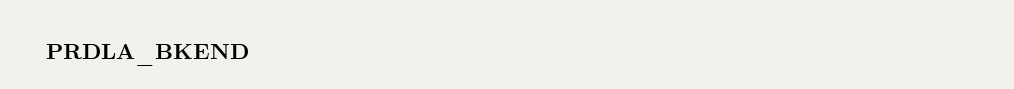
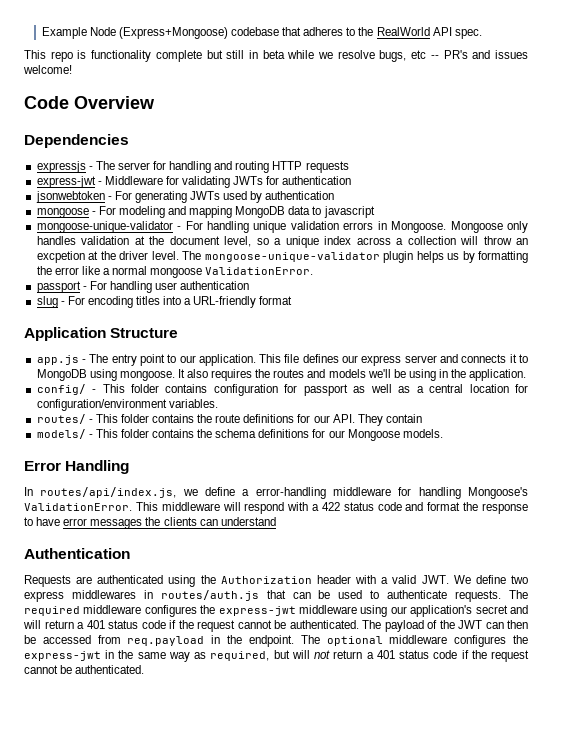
- PRDLA_BKEND
+ Example Node (Express+Mongoose) codebase that adheres to the RealWorld API spec.
+ This repo is functionality complete but still in beta while we resolve bugs, etc -- PR's and issues welcome!
+ Code Overview
+ Dependencies
+ expressjs - The server for handling and routing HTTP requests
+ express-jwt - Middleware for validating JWTs for authentication
+ jsonwebtoken - For generating JWTs used by authentication
+ mongoose - For modeling and mapping MongoDB data to javascript
+ mongoose-unique-validator - For handling unique validation errors in Mongoose. Mongoose only handles validation at the document level, so a unique index across a collection will throw an excpetion at the driver level. The mongoose-unique-validator plugin helps us by formatting the error like a normal mongoose ValidationError.
+ passport - For handling user authentication
+ slug - For encoding titles into a URL-friendly format
+ Application Structure
+ app.js - The entry point to our application. This file defines our express server and connects it to MongoDB using mongoose. It also requires the routes and models we'll be using in the application.
+ config/ - This folder contains configuration for passport as well as a central location for configuration/environment variables.
+ routes/ - This folder contains the route definitions for our API. They contain
+ models/ - This folder contains the schema definitions for our Mongoose models.
+ Error Handling
+ In routes/api/index.js, we define a error-handling middleware for handling Mongoose's ValidationError. This middleware will respond with a 422 status code and format the response to have error messages the clients can understand
+ Authentication
+ Requests are authenticated using the Authorization header with a valid JWT. We define two express middlewares in routes/auth.js that can be used to authenticate requests. The required middleware configures the express-jwt middleware using our application's secret and will return a 401 status code if the request cannot be authenticated. The payload of the JWT can then be accessed from req.payload in the endpoint. The optional middleware configures the express-jwt in the same way as required, but will not return a 401 status code if the request cannot be authenticated.

